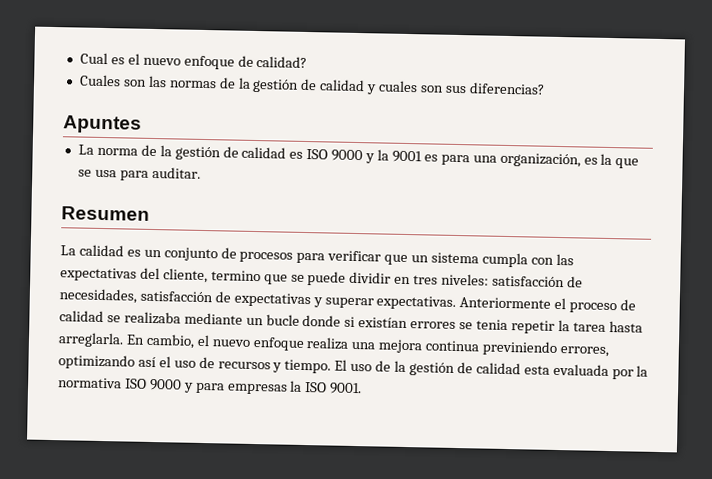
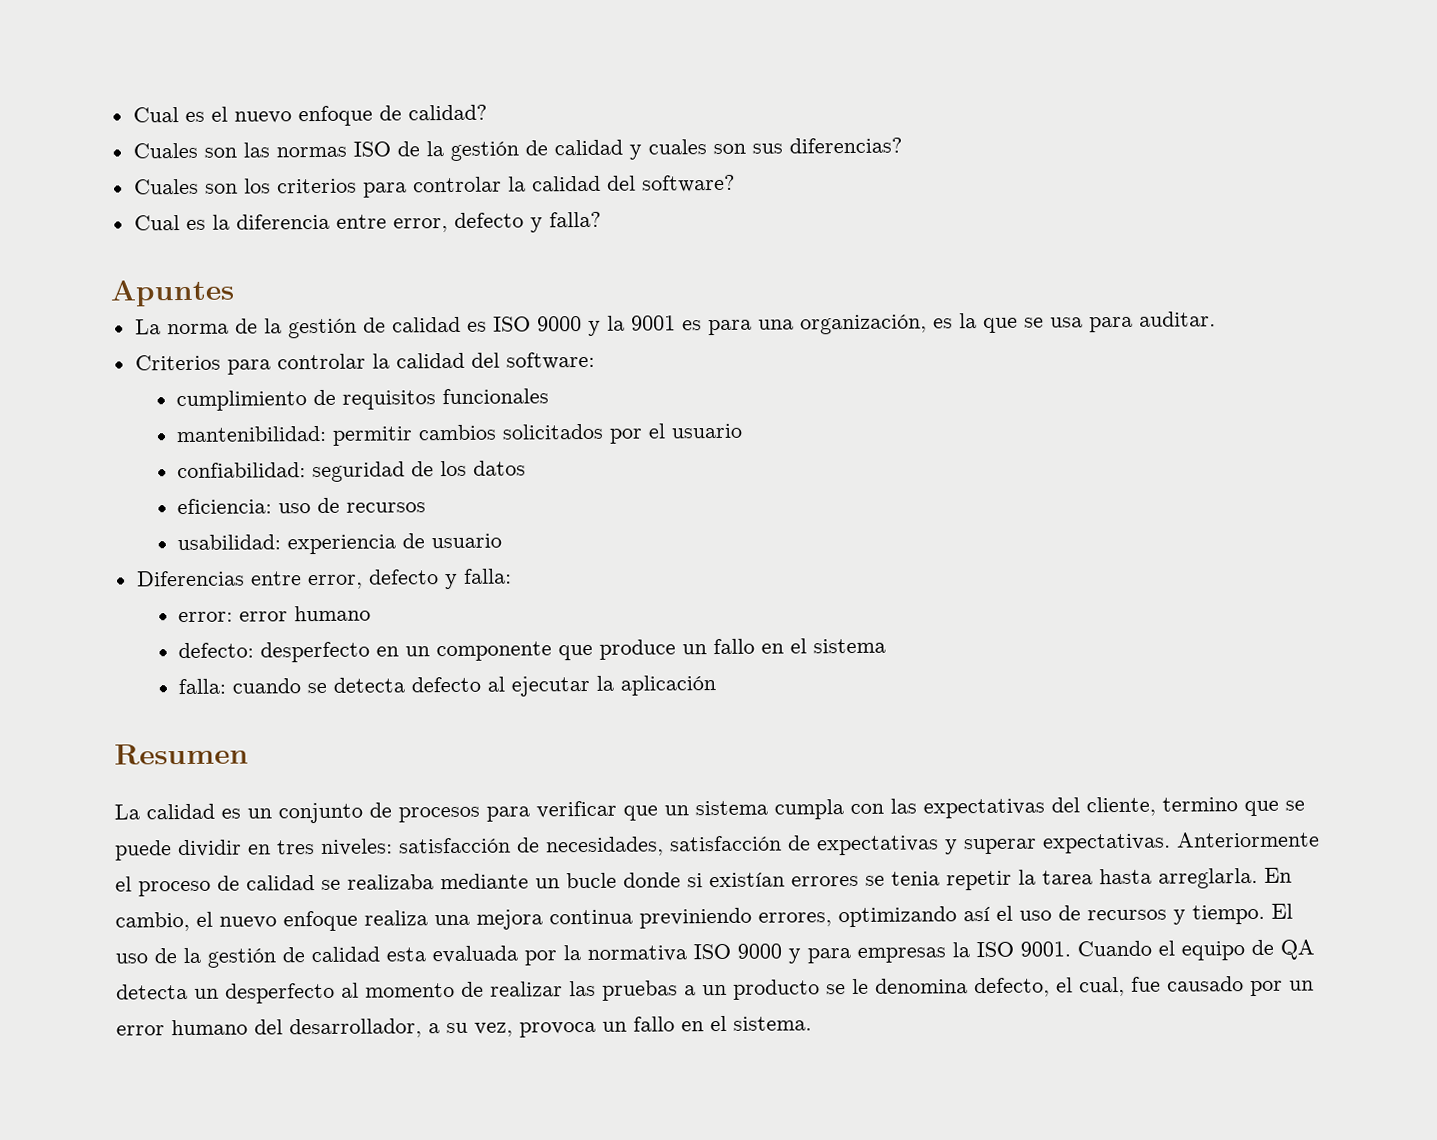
- Cuales son las normas de la gestión de calidad y cuales son sus diferencias?
+ Cuales son las normas ISO de la gestión de calidad y cuales son sus diferencias?
+ Cuales son los criterios para controlar la calidad del software?
+ Cual es la diferencia entre error, defecto y falla?
+ Criterios para controlar la calidad del software:
+ cumplimiento de requisitos funcionales
+ mantenibilidad: permitir cambios solicitados por el usuario
+ confiabilidad: seguridad de los datos
+ eficiencia: uso de recursos
+ usabilidad: experiencia de usuario
+ Diferencias entre error, defecto y falla:
+ error: error humano
+ defecto: desperfecto en un componente que produce un fallo en el sistema
+ falla: cuando se detecta defecto al ejecutar la aplicación
+ Cuando el equipo de QA detecta un desperfecto al momento de realizar las pruebas a un producto se le denomina defecto, el cual, fue causado por un error humano del desarrollador, a su vez, provoca un fallo en el sistema.

